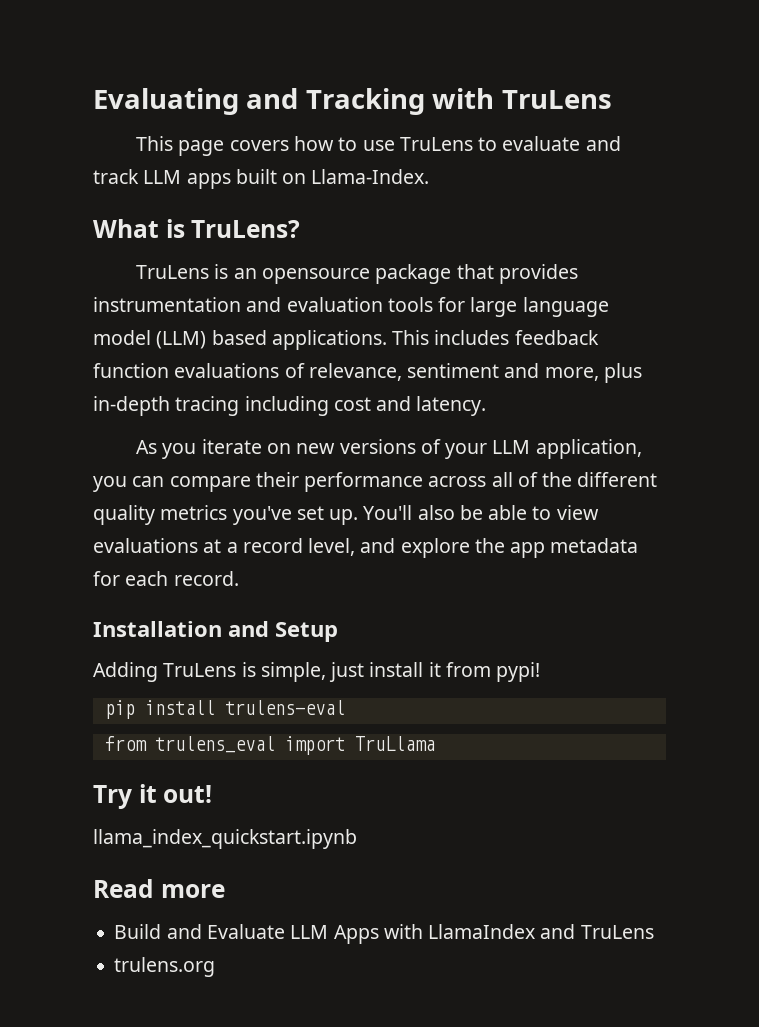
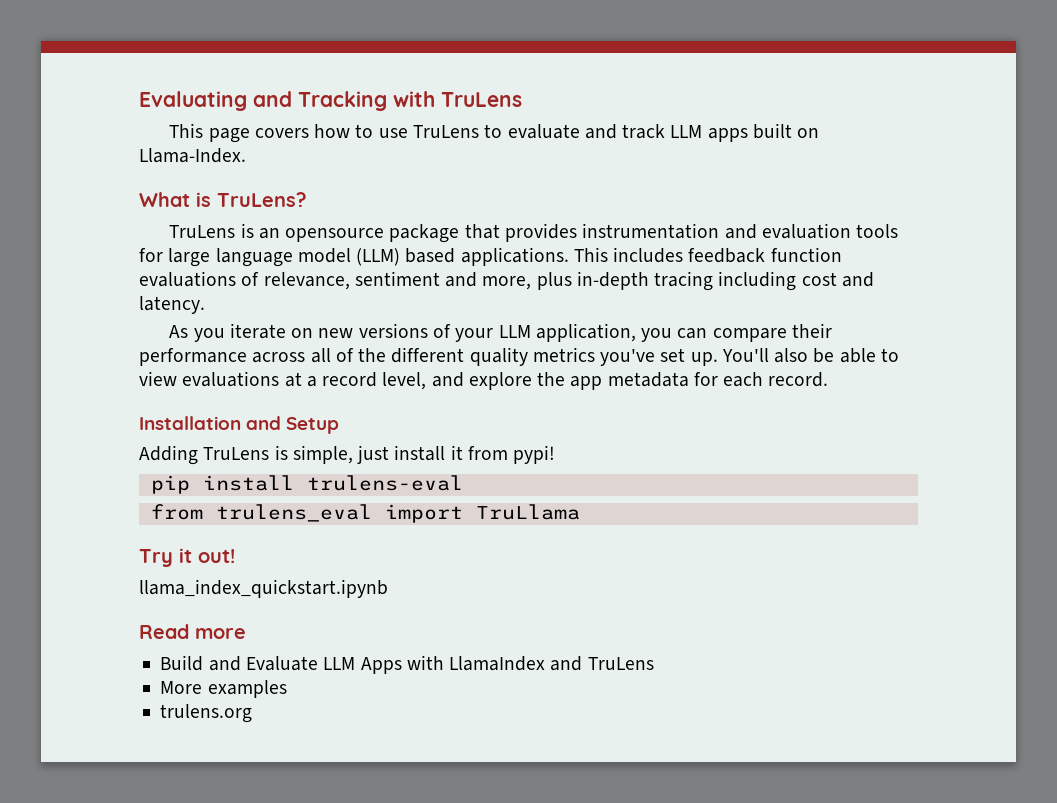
+ More examples

